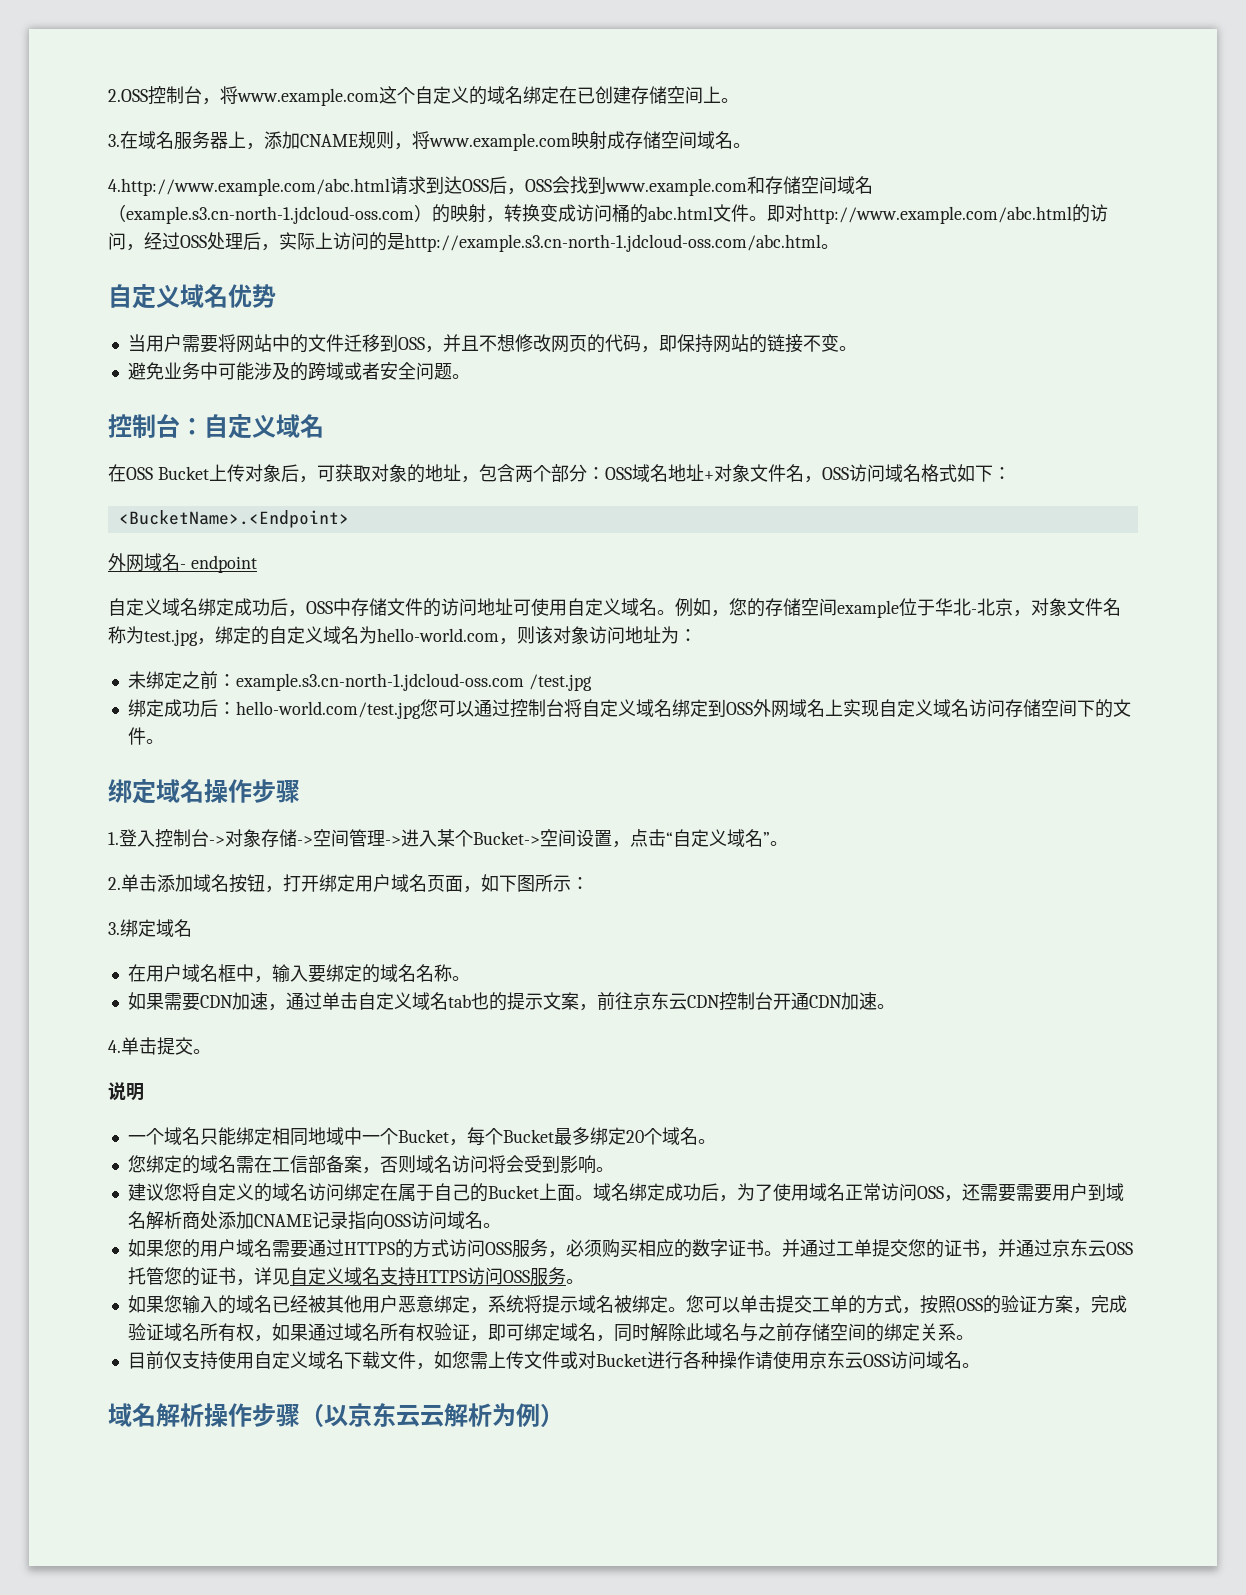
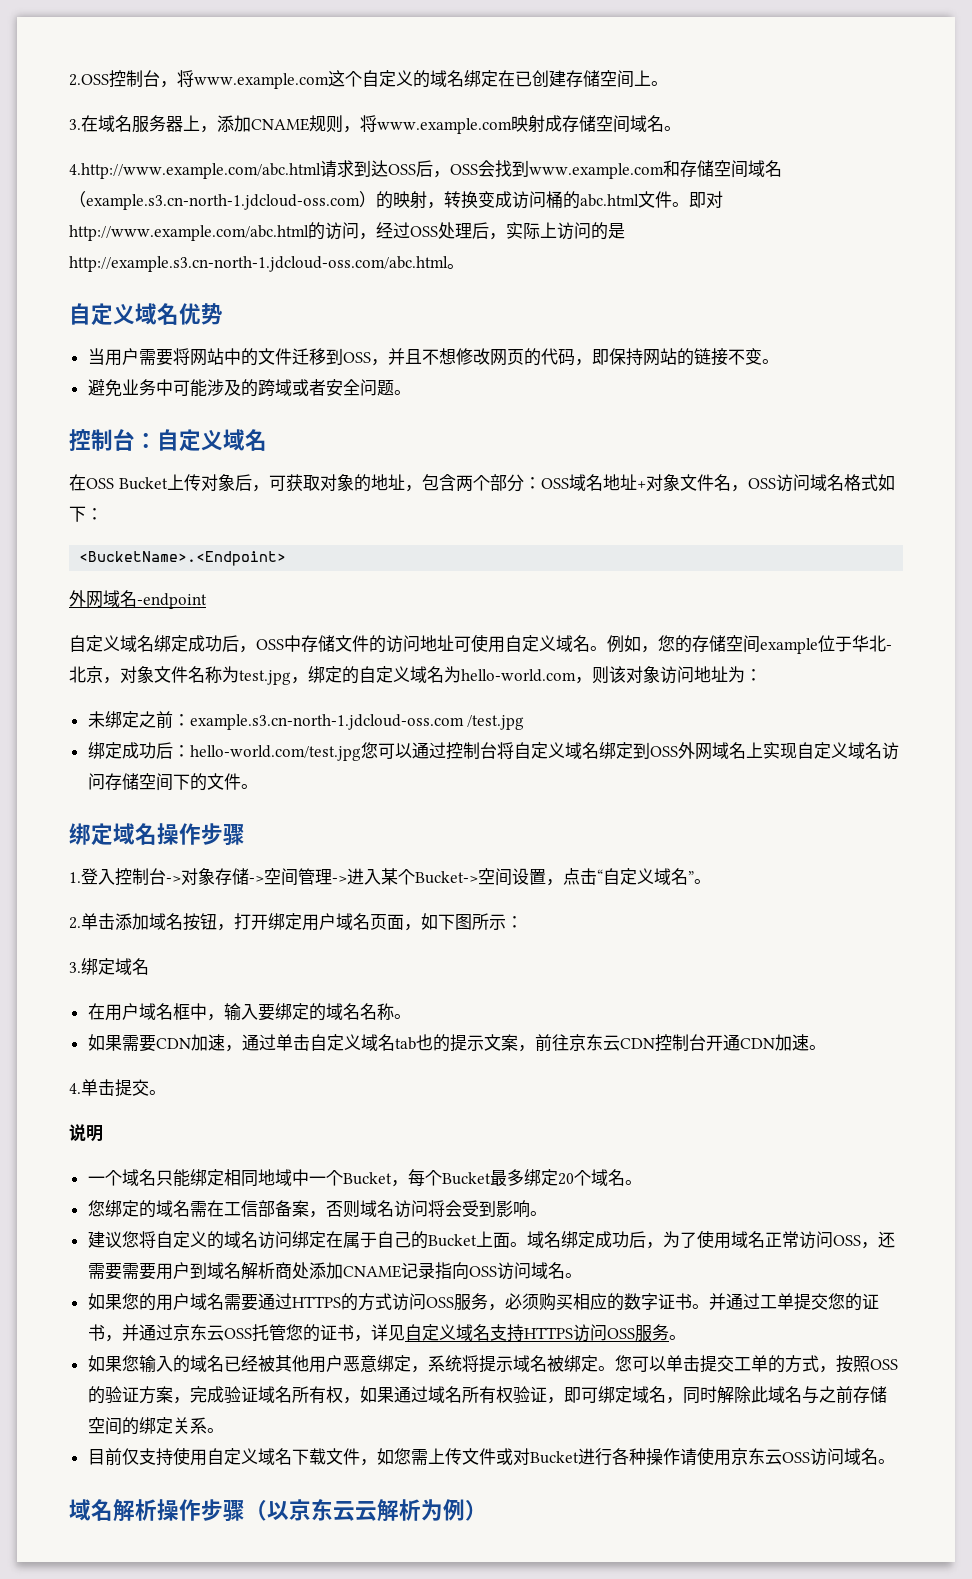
- 外网域名- endpoint
+ 外网域名-endpoint

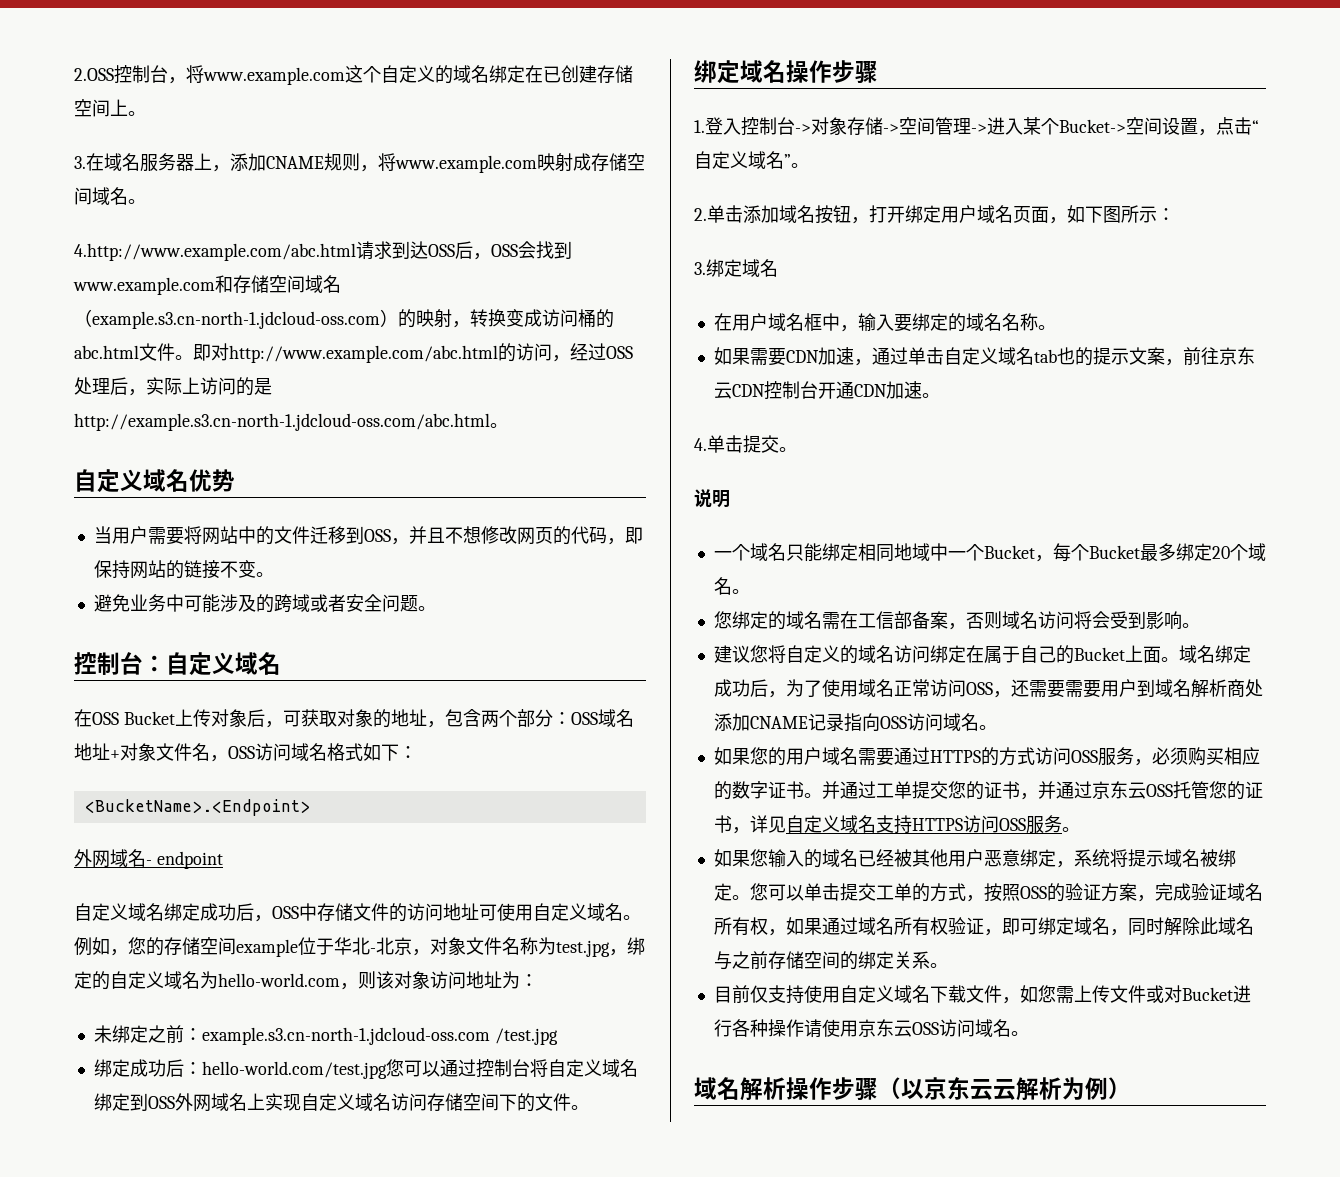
- 外网域名-endpoint
+ 外网域名- endpoint

